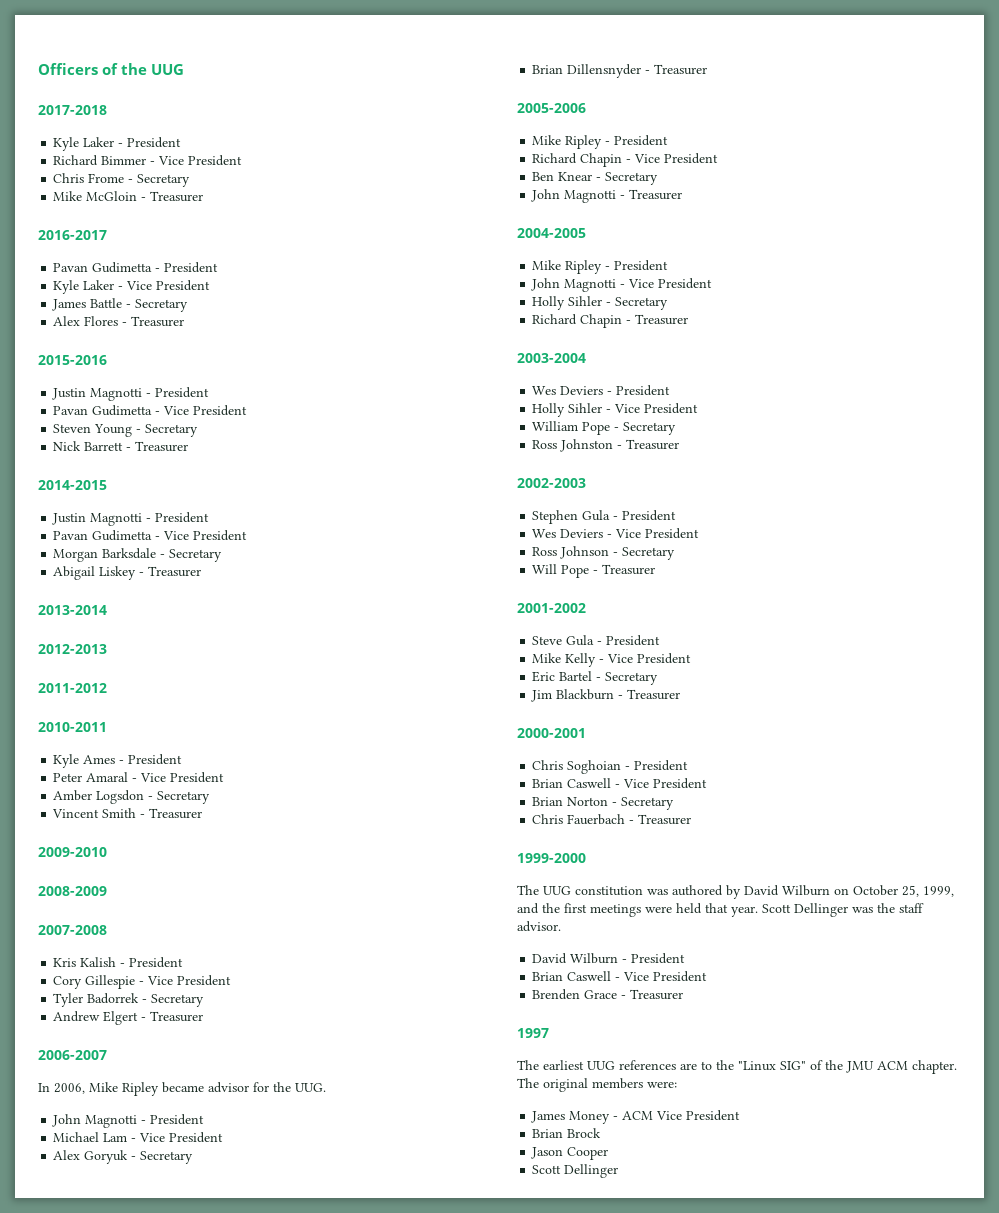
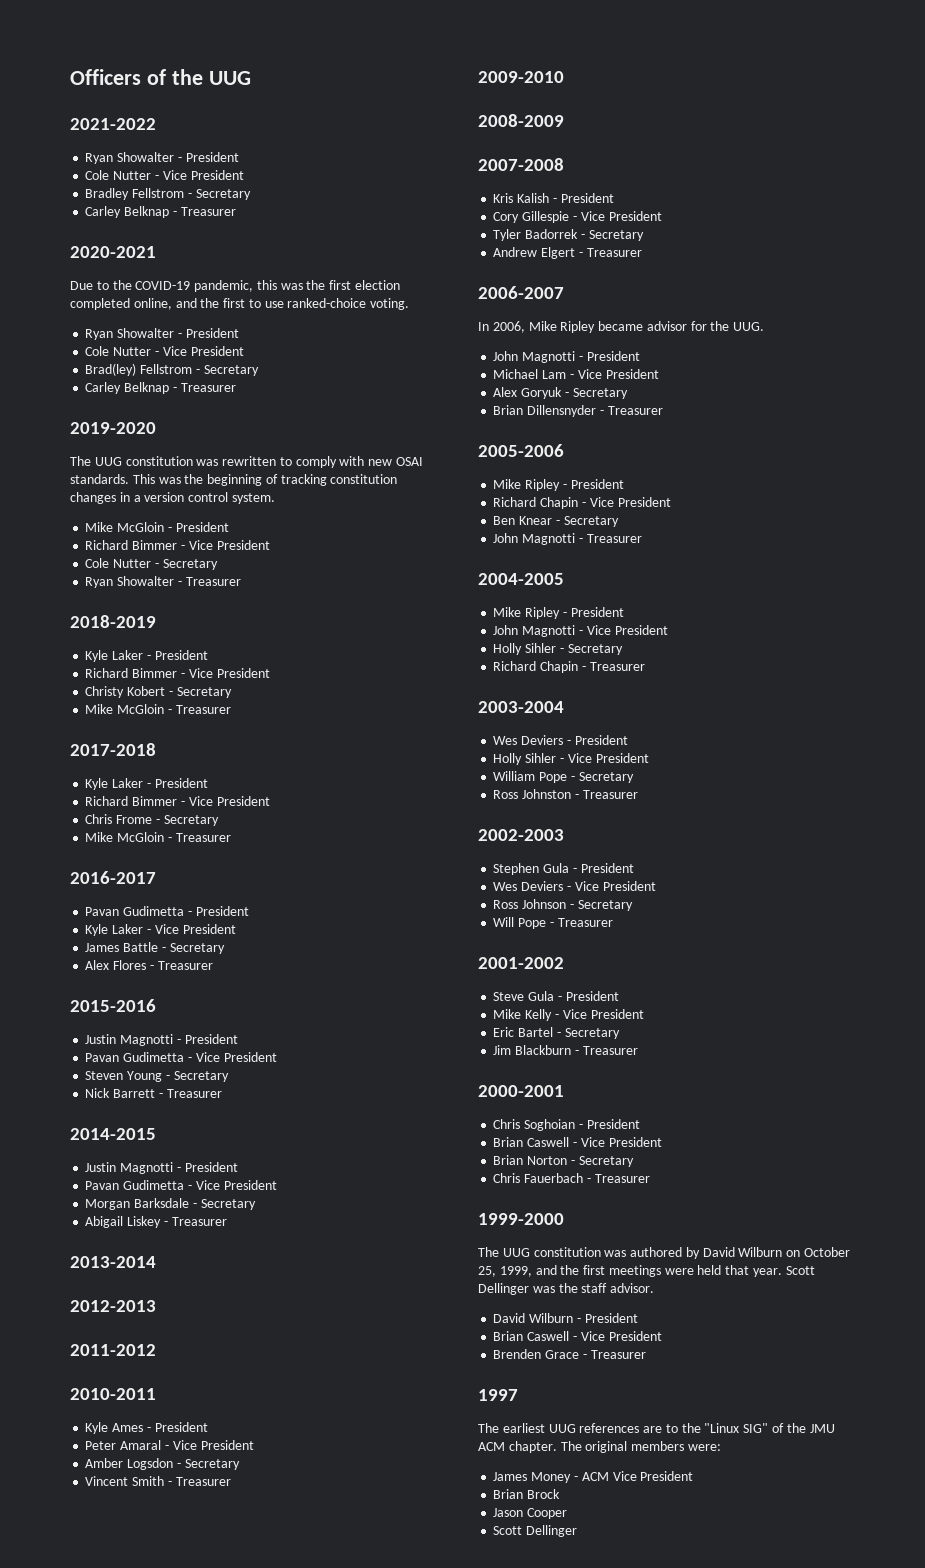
+ 2021-2022
+ Ryan Showalter - President
+ Cole Nutter - Vice President
+ Bradley Fellstrom - Secretary
+ Carley Belknap - Treasurer
+ 2020-2021
+ Due to the COVID-19 pandemic, this was the first election completed online, and the first to use ranked-choice voting.
+ Ryan Showalter - President
+ Cole Nutter - Vice President
+ Brad(ley) Fellstrom - Secretary
+ Carley Belknap - Treasurer
+ 2019-2020
+ The UUG constitution was rewritten to comply with new OSAI standards. This was the beginning of tracking constitution changes in a version control system.
+ Mike McGloin - President
+ Richard Bimmer - Vice President
+ Cole Nutter - Secretary
+ Ryan Showalter - Treasurer
+ 2018-2019
+ Kyle Laker - President
+ Richard Bimmer - Vice President
+ Christy Kobert - Secretary
+ Mike McGloin - Treasurer

